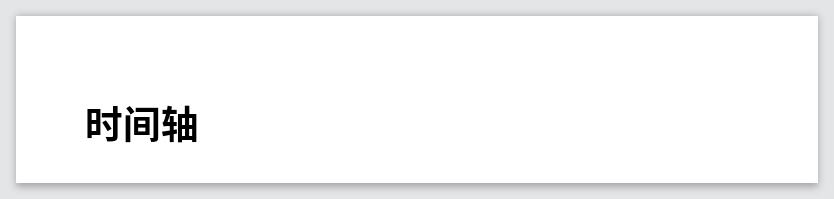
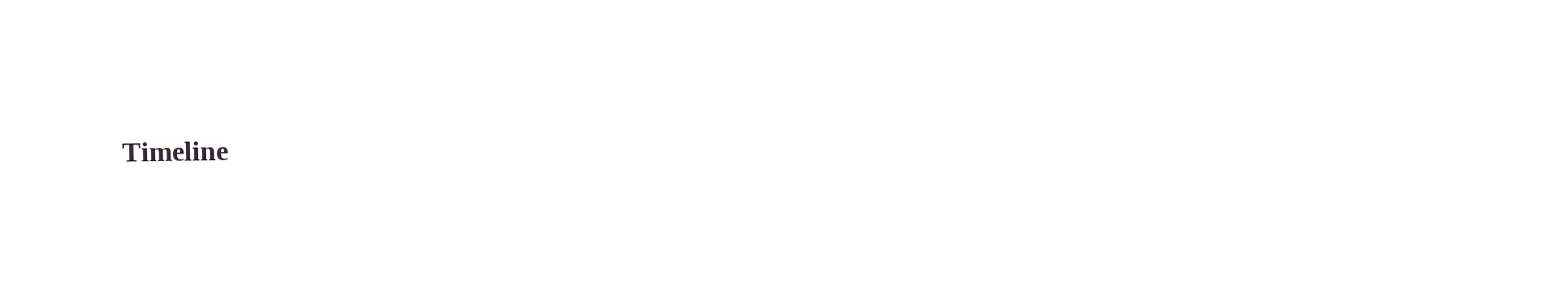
- 时间轴
+ Timeline

